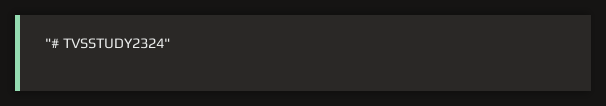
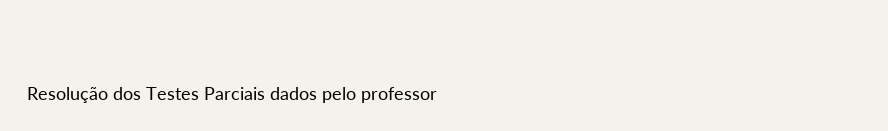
- "# TVSSTUDY2324"
+ Resolução dos Testes Parciais dados pelo professor

